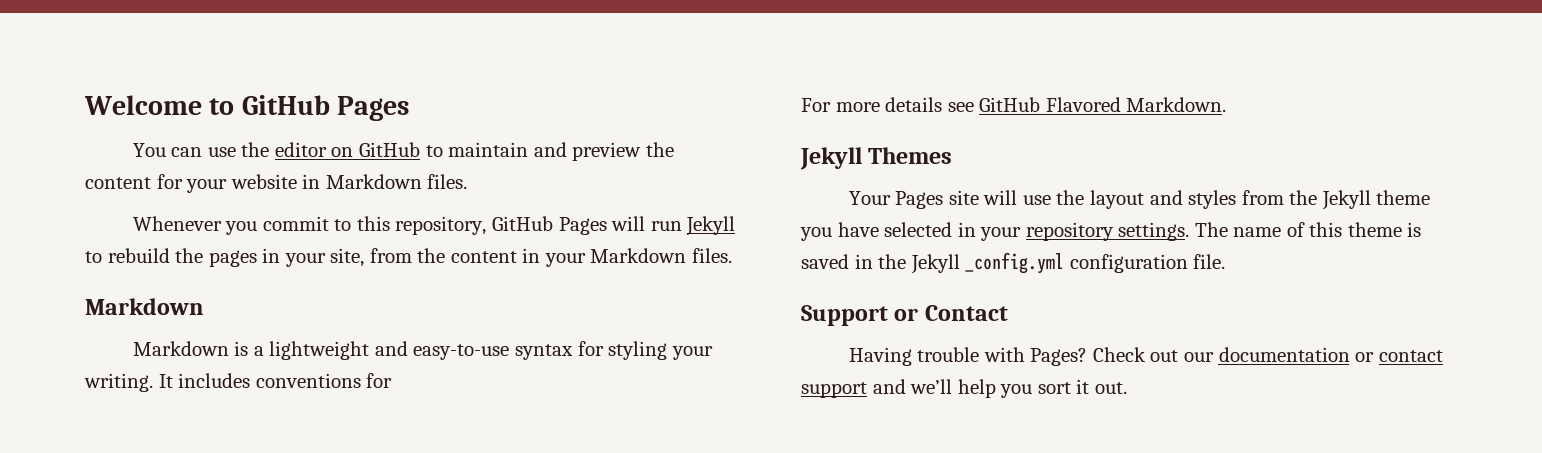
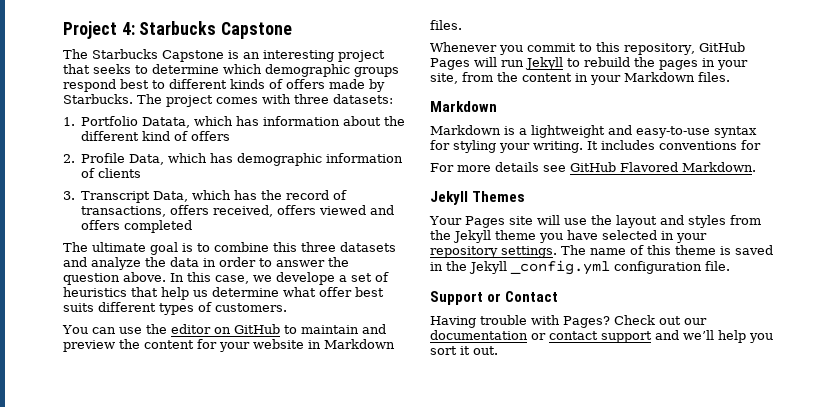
- Welcome to GitHub Pages
+ Project 4: Starbucks Capstone
+ The Starbucks Capstone is an interesting project that seeks to determine which demographic groups respond best to different kinds of offers made by Starbucks. The project comes with three datasets:
+ 1. Portfolio Datata, which has information about the different kind of offers
+ 2. Profile Data, which has demographic information of clients
+ 3. Transcript Data, which has the record of transactions, offers received, offers viewed and offers completed
+ The ultimate goal is to combine this three datasets and analyze the data in order to answer the question above. In this case, we develope a set of heuristics that help us determine what offer best suits different types of customers.

